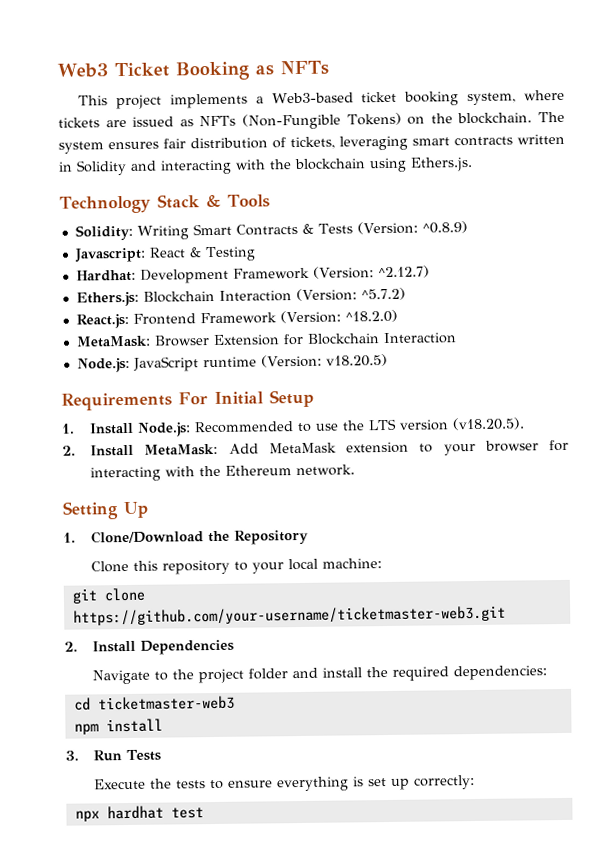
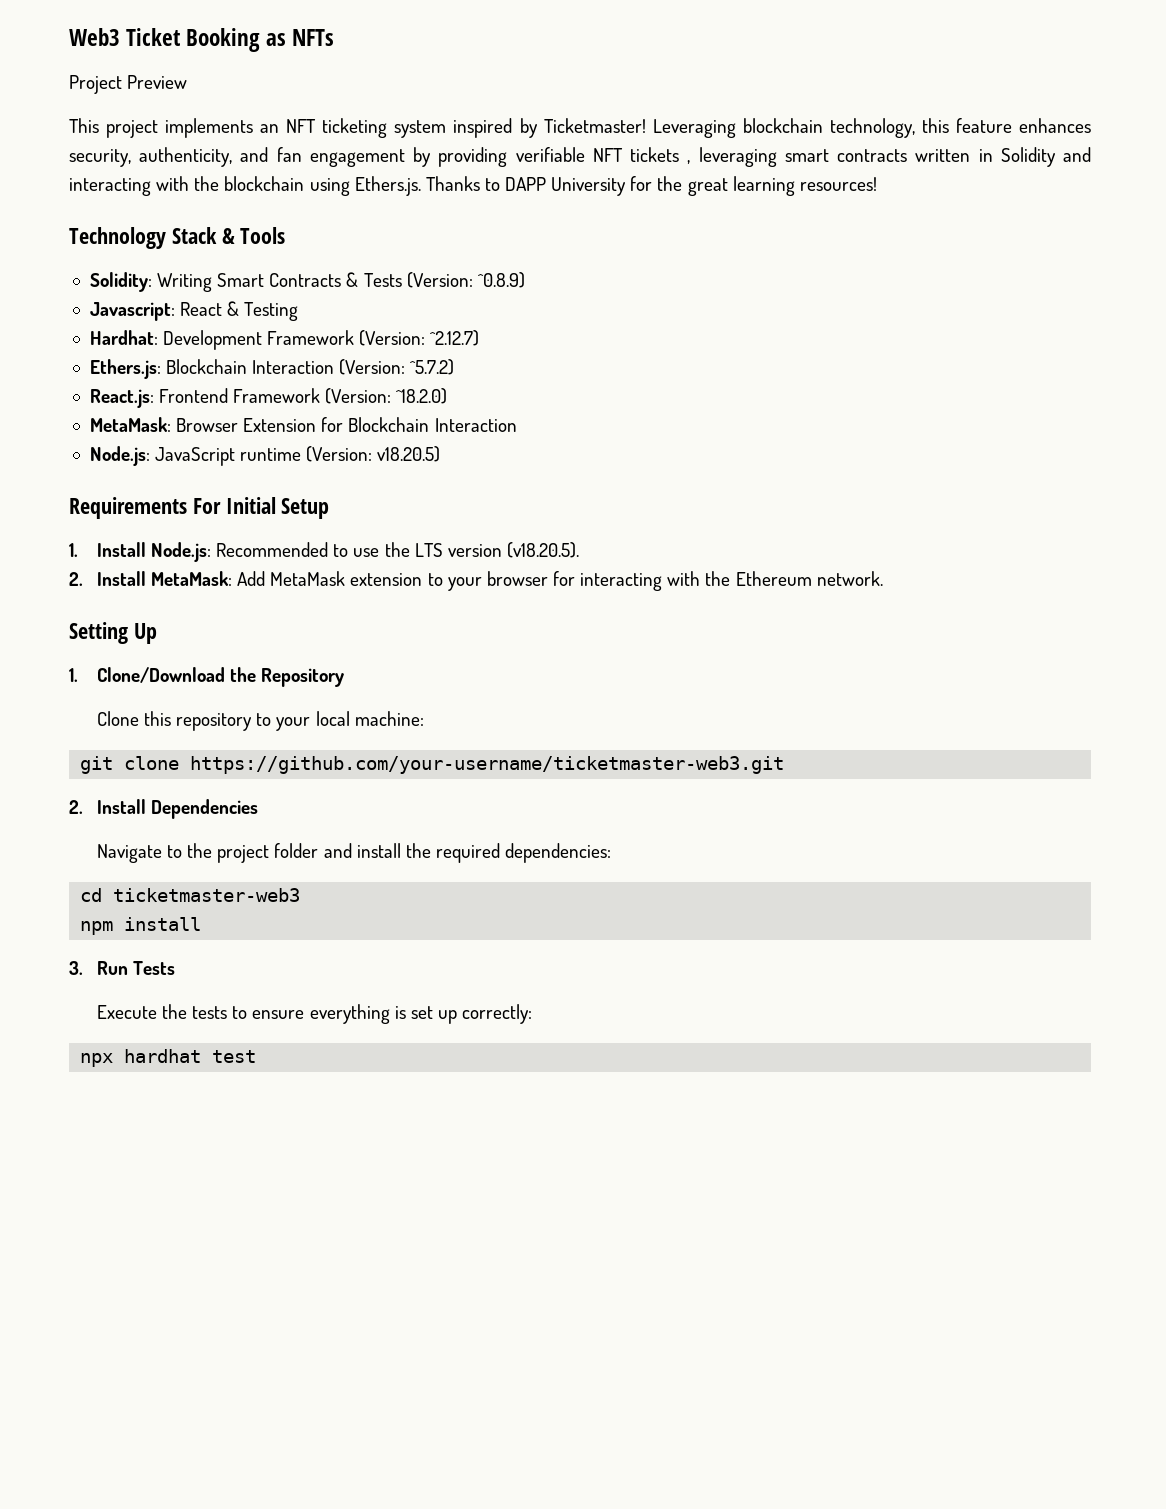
+ Project Preview
- This project implements a Web3-based ticket booking system, where tickets are issued as NFTs (Non-Fungible Tokens) on the blockchain. The system ensures fair distribution of tickets, leveraging smart contracts written in Solidity and interacting with the blockchain using Ethers.js.
+ This project implements an NFT ticketing system inspired by Ticketmaster! Leveraging blockchain technology, this feature enhances security, authenticity, and fan engagement by providing verifiable NFT tickets , leveraging smart contracts written in Solidity and interacting with the blockchain using Ethers.js. Thanks to DAPP University for the great learning resources!

